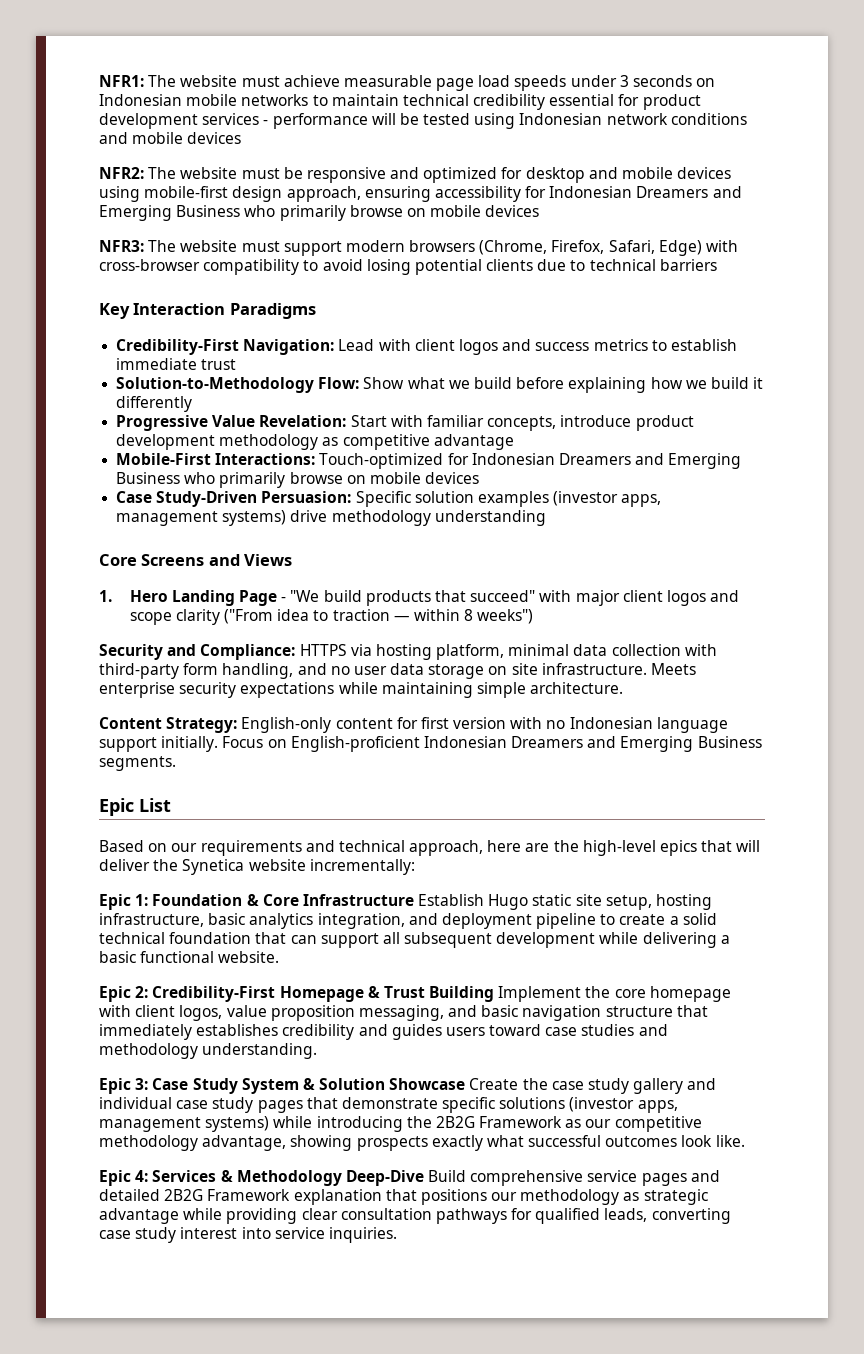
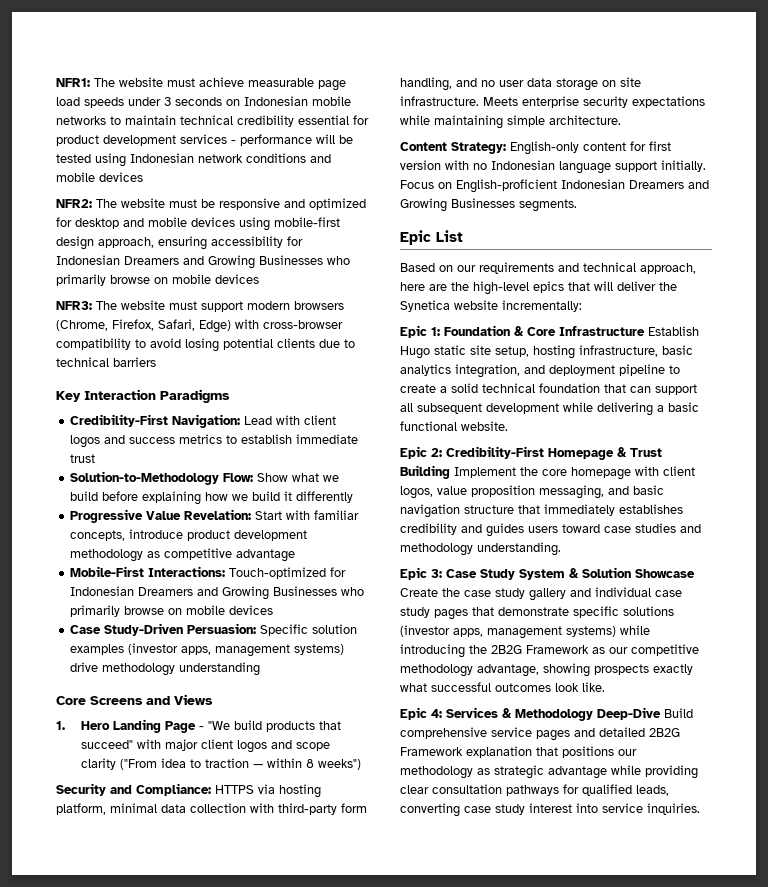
- NFR2: The website must be responsive and optimized for desktop and mobile devices using mobile-first design approach, ensuring accessibility for Indonesian Dreamers and Emerging Business who primarily browse on mobile devices
+ NFR2: The website must be responsive and optimized for desktop and mobile devices using mobile-first design approach, ensuring accessibility for Indonesian Dreamers and Growing Businesses who primarily browse on mobile devices
- Mobile-First Interactions: Touch-optimized for Indonesian Dreamers and Emerging Business who primarily browse on mobile devices
+ Mobile-First Interactions: Touch-optimized for Indonesian Dreamers and Growing Businesses who primarily browse on mobile devices
- Focus on English-proficient Indonesian Dreamers and Emerging Business segments.
+ Focus on English-proficient Indonesian Dreamers and Growing Businesses segments.

